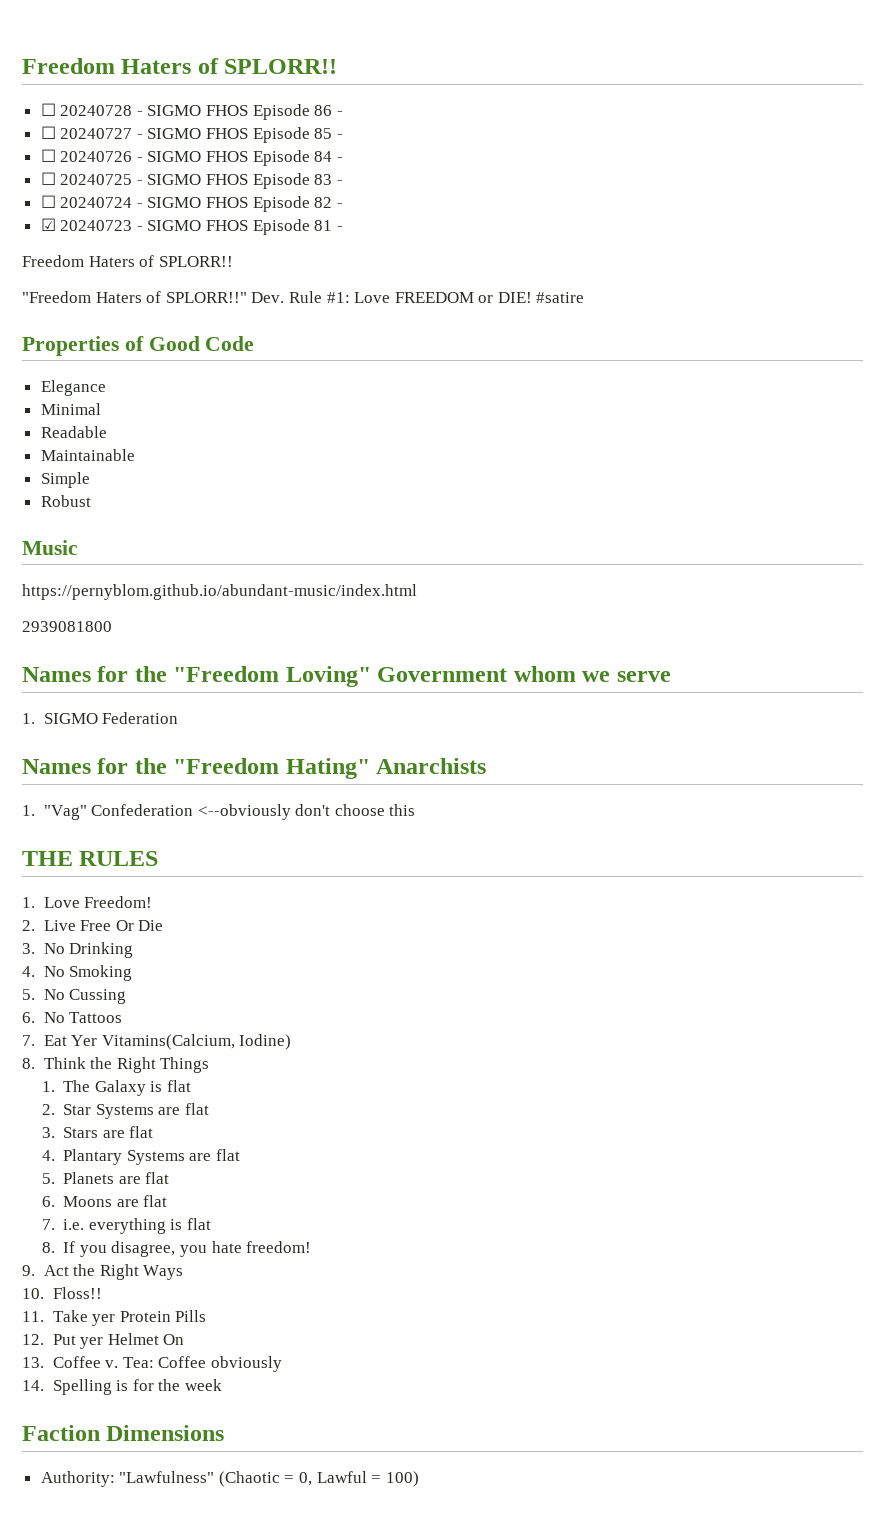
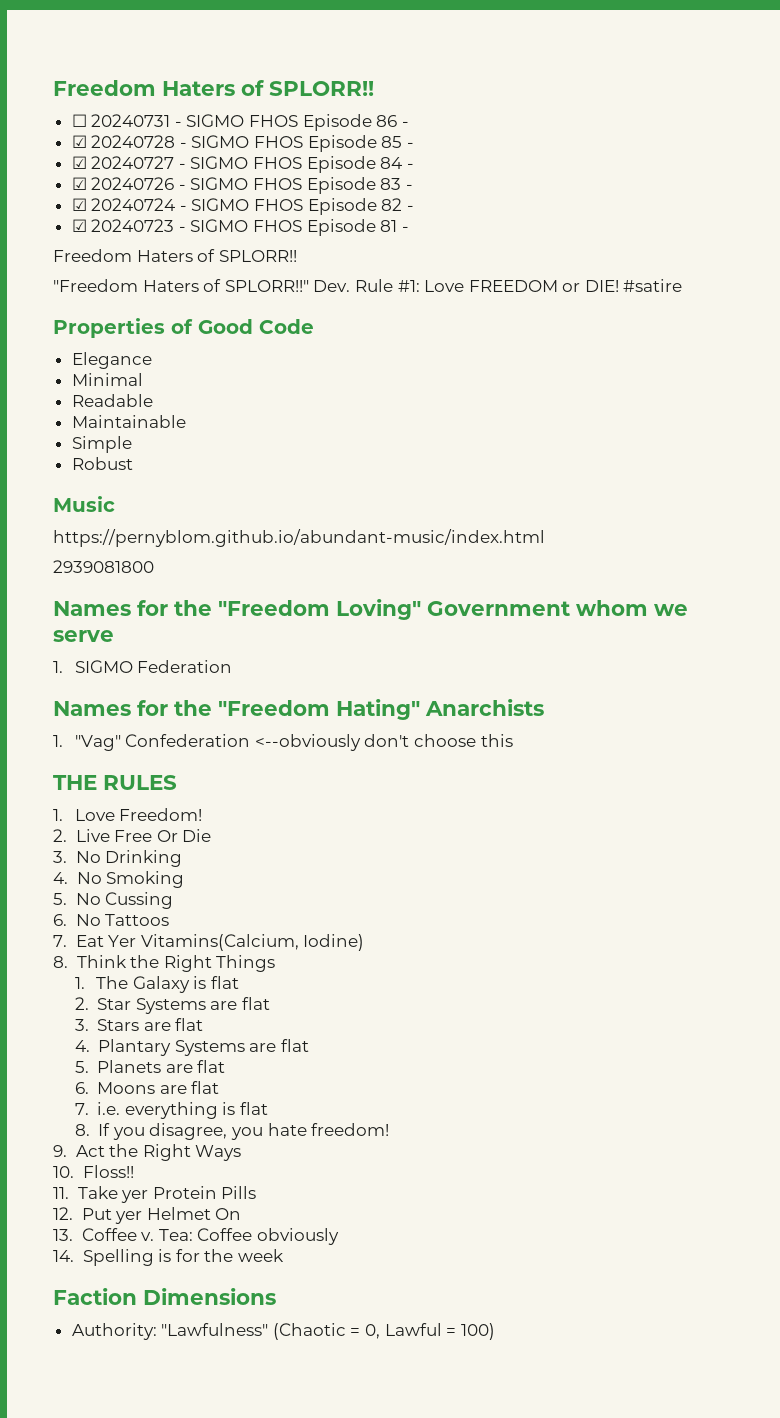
- ☐ 20240728 - SIGMO FHOS Episode 86 -
+ ☐ 20240731 - SIGMO FHOS Episode 86 -
- ☐ 20240727 - SIGMO FHOS Episode 85 -
+ ☑ 20240728 - SIGMO FHOS Episode 85 -
- ☐ 20240726 - SIGMO FHOS Episode 84 -
+ ☑ 20240727 - SIGMO FHOS Episode 84 -
- ☐ 20240725 - SIGMO FHOS Episode 83 -
+ ☑ 20240726 - SIGMO FHOS Episode 83 -
- ☐ 20240724 - SIGMO FHOS Episode 82 -
+ ☑ 20240724 - SIGMO FHOS Episode 82 -

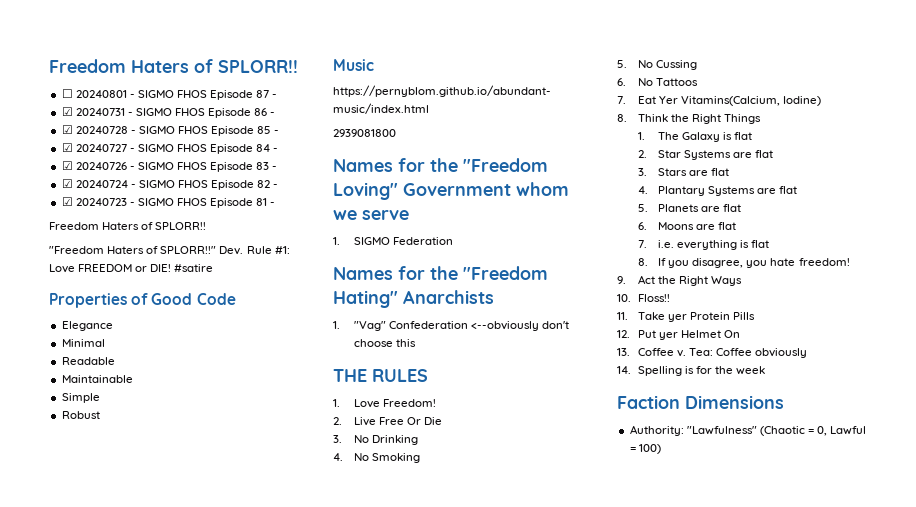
- ☐ 20240731 - SIGMO FHOS Episode 86 -
+ ☐ 20240801 - SIGMO FHOS Episode 87 -
+ ☑ 20240731 - SIGMO FHOS Episode 86 -

